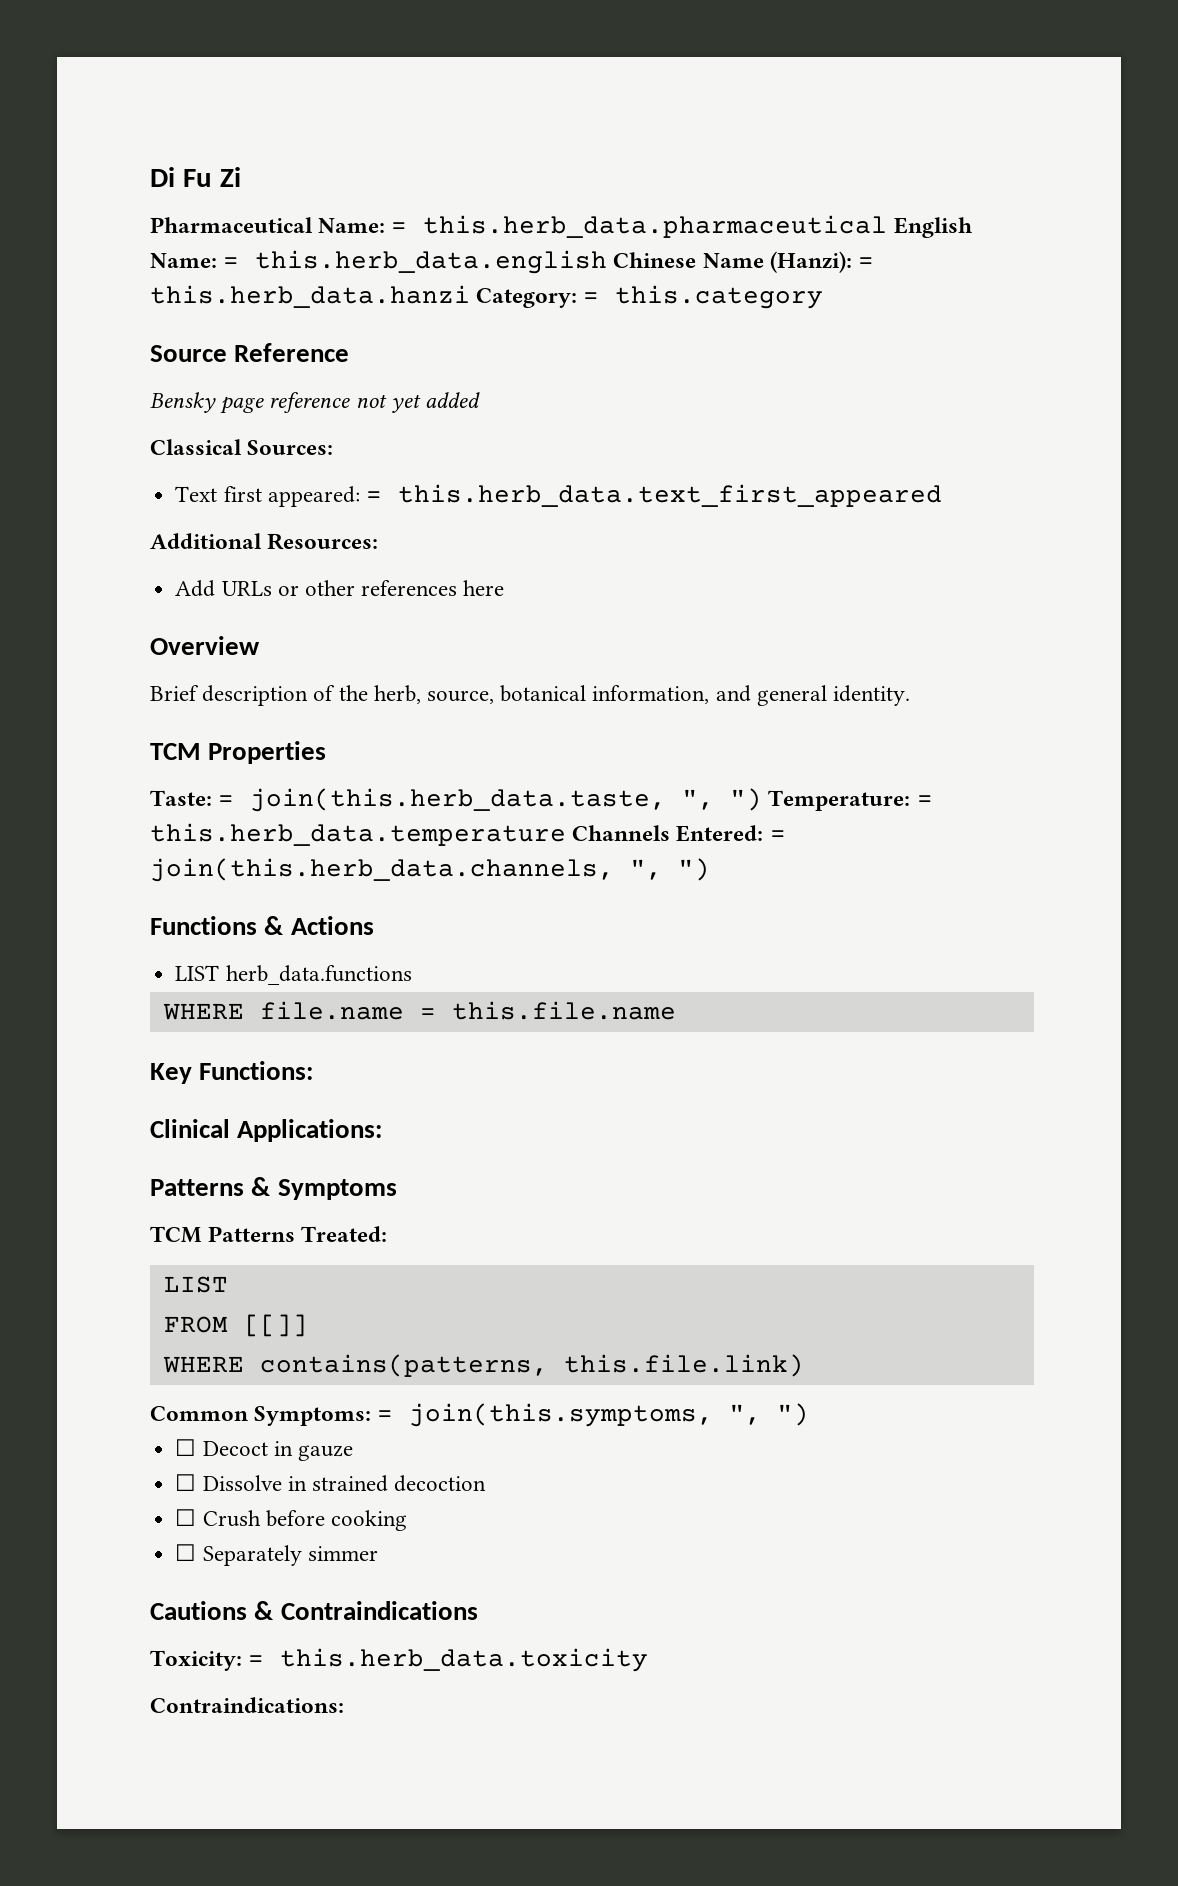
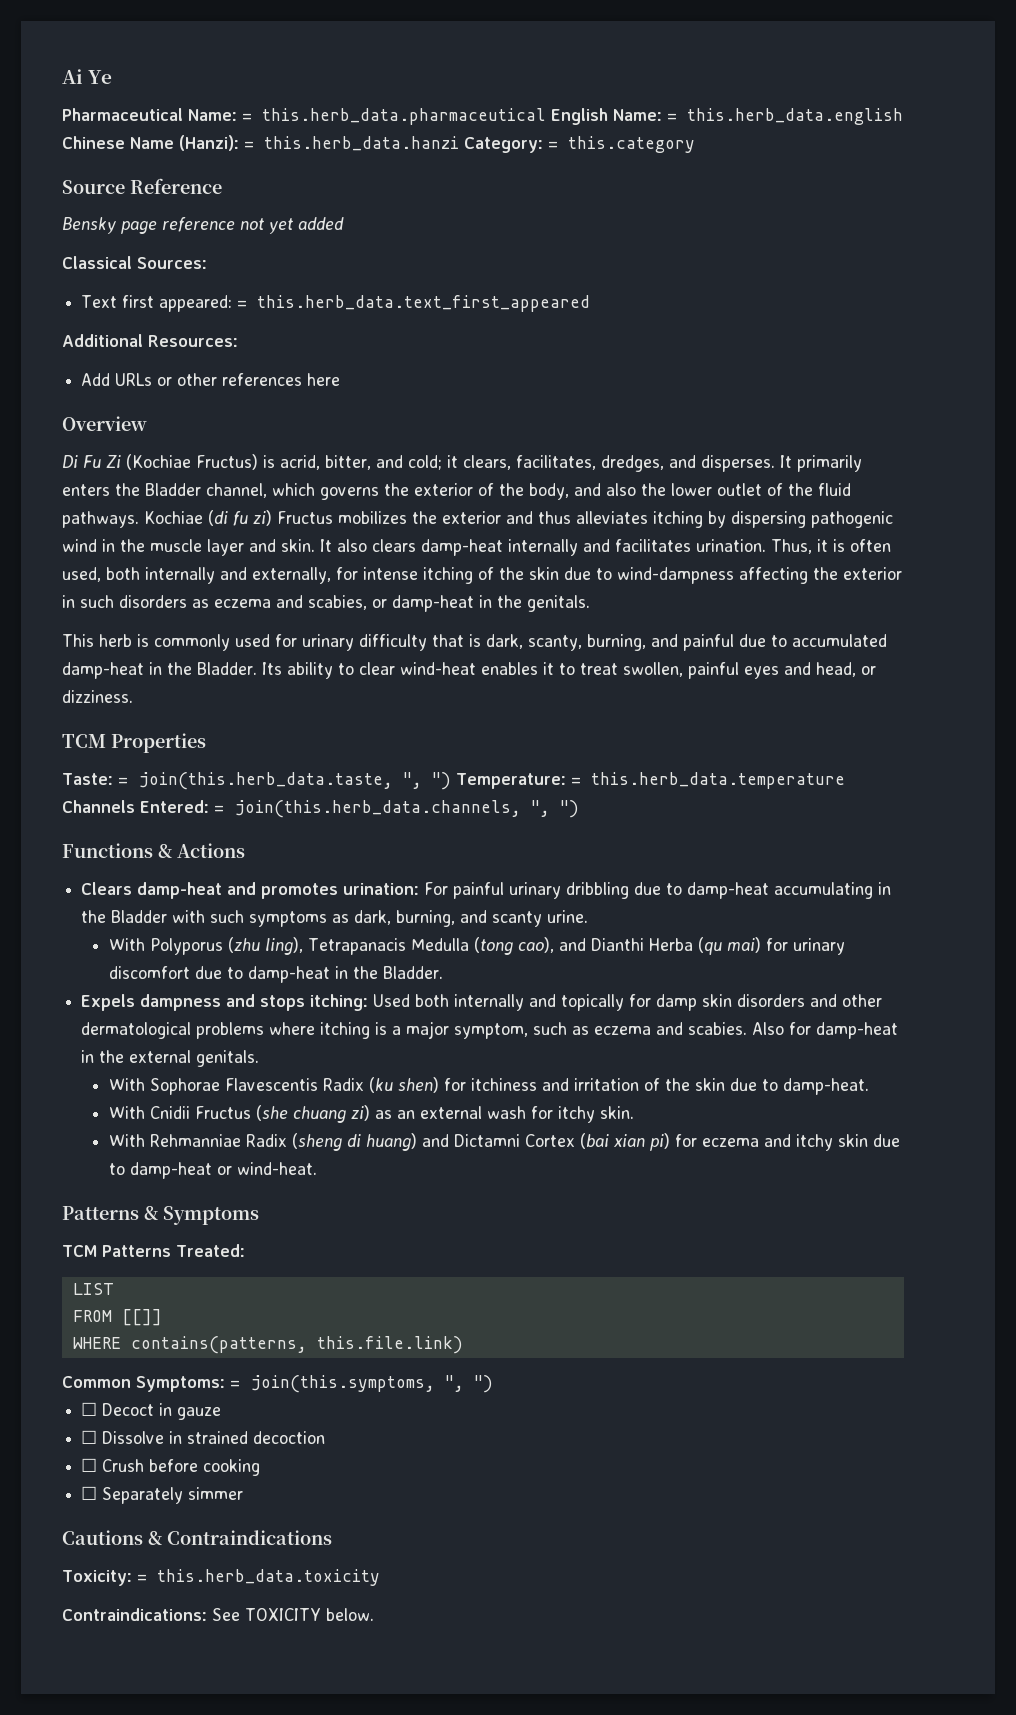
- Di Fu Zi
+ Ai Ye
- Brief description of the herb, source, botanical information, and general identity.
+ Di Fu Zi (Kochiae Fructus) is acrid, bitter, and cold; it clears, facilitates, dredges, and disperses. It primarily enters the Bladder channel, which governs the exterior of the body, and also the lower outlet of the fluid pathways. Kochiae (di fu zi) Fructus mobilizes the exterior and thus alleviates itching by dispersing pathogenic wind in the muscle layer and skin. It also clears damp-heat internally and facilitates urination. Thus, it is often used, both internally and externally, for intense itching of the skin due to wind-dampness affecting the exterior in such disorders as eczema and scabies, or damp-heat in the genitals.
+ This herb is commonly used for urinary difficulty that is dark, scanty, burning, and painful due to accumulated damp-heat in the Bladder. Its ability to clear wind-heat enables it to treat swollen, painful eyes and head, or dizziness.
- LIST herb_data.functions
- WHERE file.name = this.file.name
- Key Functions:
- Clinical Applications:
+ Clears damp-heat and promotes urination: For painful urinary dribbling due to damp-heat accumulating in the Bladder with such symptoms as dark, burning, and scanty urine.
+ With Polyporus (zhu ling), Tetrapanacis Medulla (tong cao), and Dianthi Herba (qu mai) for urinary discomfort due to damp-heat in the Bladder.
+ Expels dampness and stops itching: Used both internally and topically for damp skin disorders and other dermatological problems where itching is a major symptom, such as eczema and scabies. Also for damp-heat in the external genitals.
+ With Sophorae Flavescentis Radix (ku shen) for itchiness and irritation of the skin due to damp-heat.
+ With Cnidii Fructus (she chuang zi) as an external wash for itchy skin.
+ With Rehmanniae Radix (sheng di huang) and Dictamni Cortex (bai xian pi) for eczema and itchy skin due to damp-heat or wind-heat.
- Contraindications:
+ Contraindications: See TOXICITY below.

